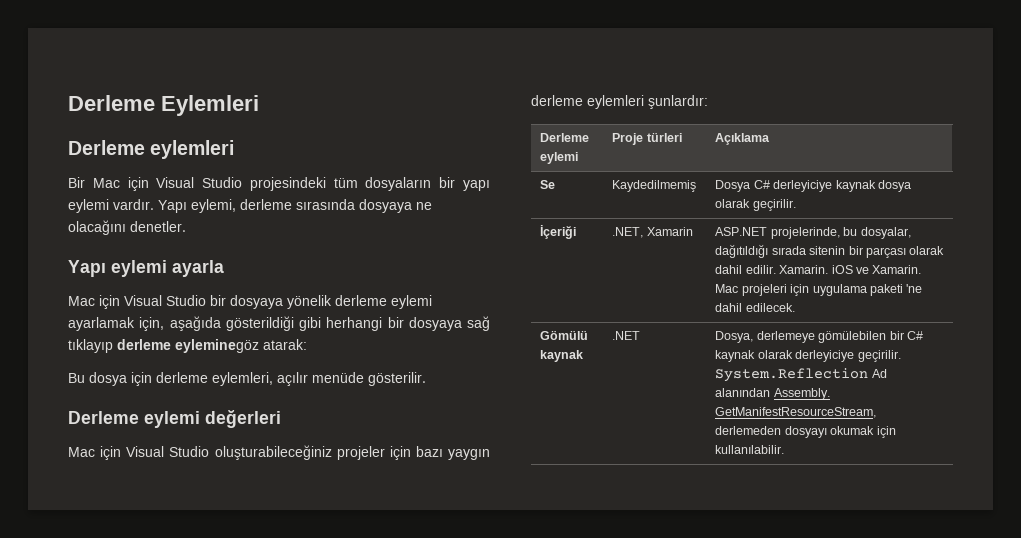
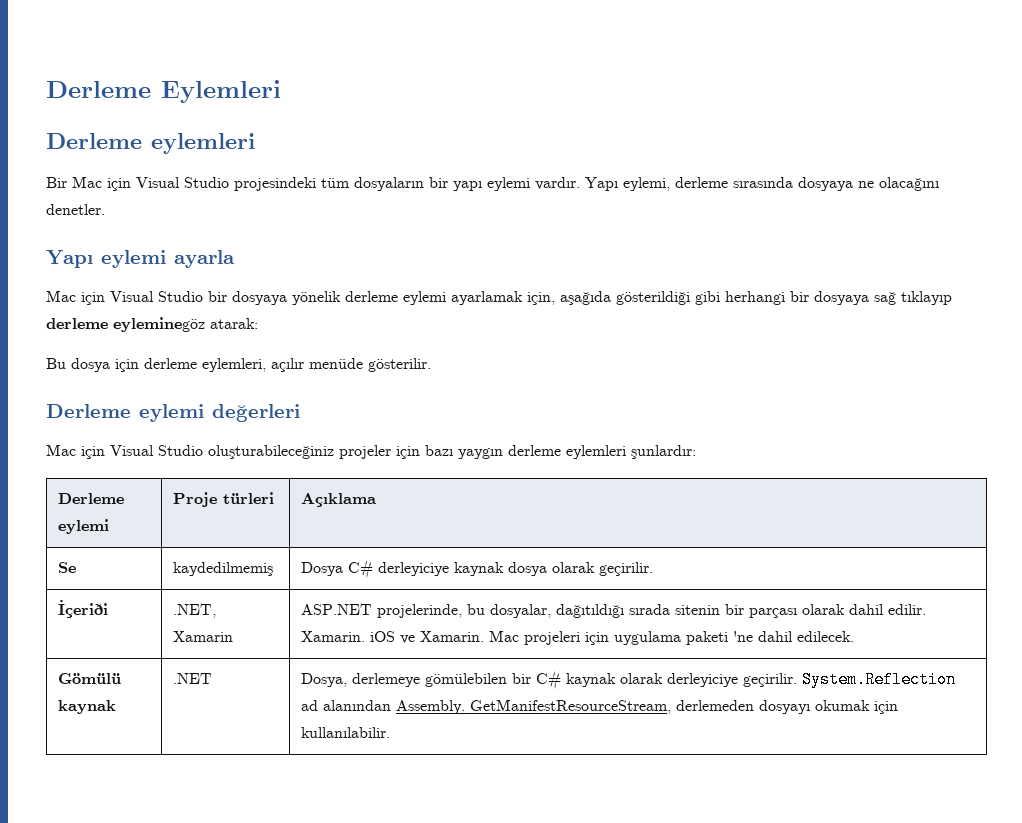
- Se | Kaydedilmemiş | Dosya C# derleyiciye kaynak dosya olarak geçirilir.
+ Se | kaydedilmemiş | Dosya C# derleyiciye kaynak dosya olarak geçirilir.
- İçeriği | .NET, Xamarin | ASP.NET projelerinde, bu dosyalar, dağıtıldığı sırada sitenin bir parçası olarak dahil edilir. Xamarin. iOS ve Xamarin. Mac projeleri için uygulama paketi 'ne dahil edilecek.
+ İçeriði | .NET, Xamarin | ASP.NET projelerinde, bu dosyalar, dağıtıldığı sırada sitenin bir parçası olarak dahil edilir. Xamarin. iOS ve Xamarin. Mac projeleri için uygulama paketi 'ne dahil edilecek.
- Gömülü kaynak | .NET | Dosya, derlemeye gömülebilen bir C# kaynak olarak derleyiciye geçirilir. System.Reflection Ad alanından Assembly. GetManifestResourceStream, derlemeden dosyayı okumak için kullanılabilir.
+ Gömülü kaynak | .NET | Dosya, derlemeye gömülebilen bir C# kaynak olarak derleyiciye geçirilir. System.Reflection ad alanından Assembly. GetManifestResourceStream, derlemeden dosyayı okumak için kullanılabilir.

